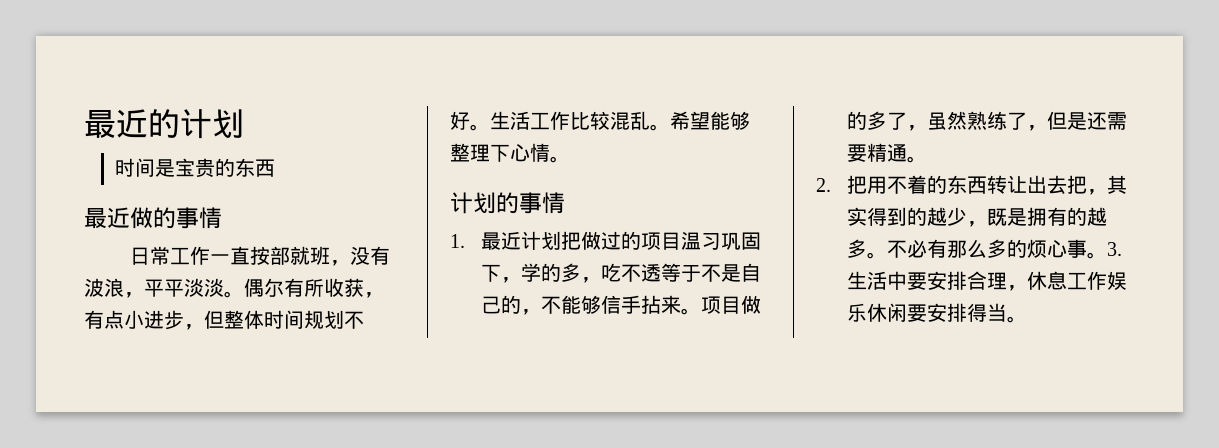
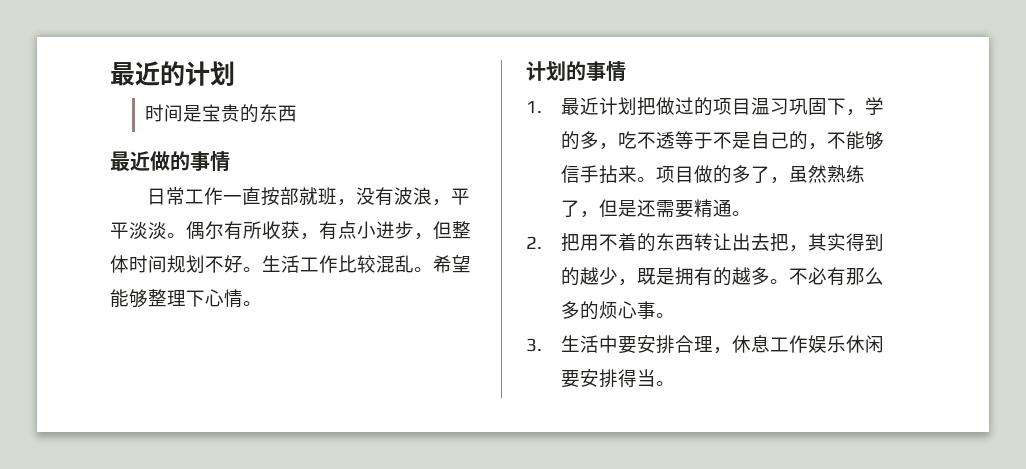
- 不必有那么多的烦心事。3.生活中要安排合理，休息工作娱乐休闲要安排得当。
+ 不必有那么多的烦心事。
+ 3.生活中要安排合理，休息工作娱乐休闲要安排得当。

